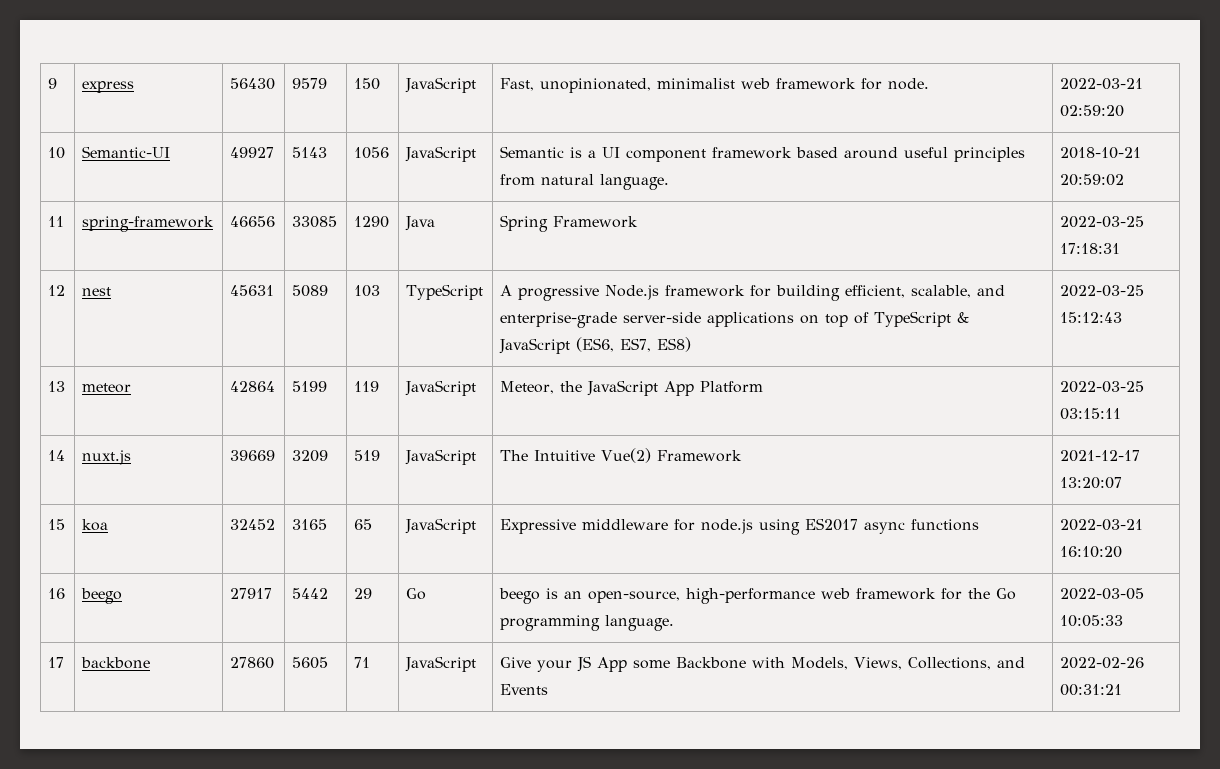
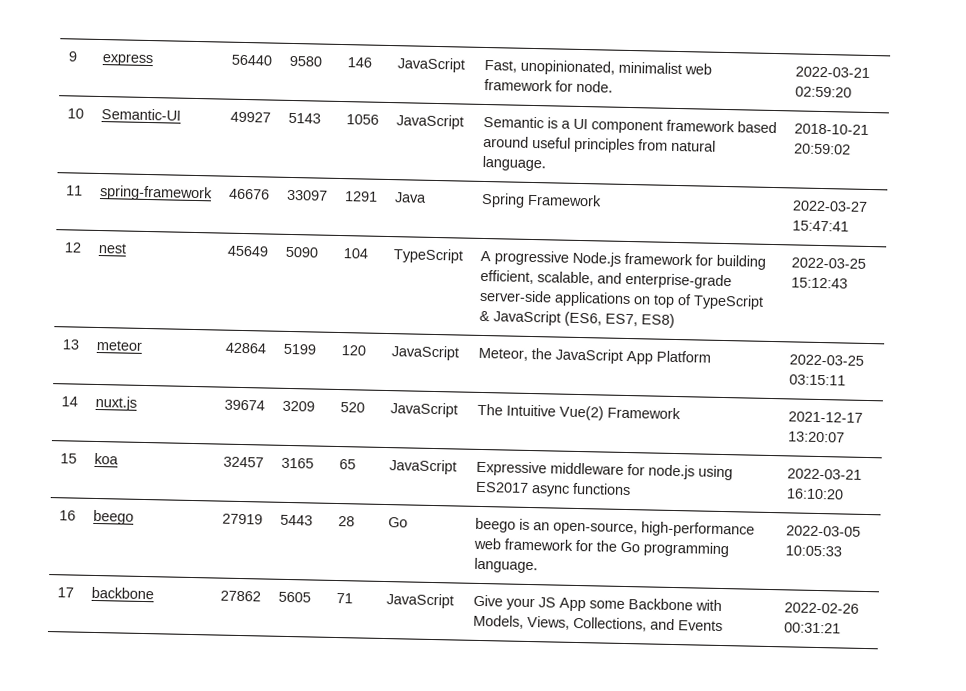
- 9 | express | 56430 | 9579 | 150 | JavaScript | Fast, unopinionated, minimalist web framework for node. | 2022-03-21 02:59:20
+ 9 | express | 56440 | 9580 | 146 | JavaScript | Fast, unopinionated, minimalist web framework for node. | 2022-03-21 02:59:20
- 11 | spring-framework | 46656 | 33085 | 1290 | Java | Spring Framework | 2022-03-25 17:18:31
+ 11 | spring-framework | 46676 | 33097 | 1291 | Java | Spring Framework | 2022-03-27 15:47:41
- 12 | nest | 45631 | 5089 | 103 | TypeScript | A progressive Node.js framework for building efficient, scalable, and enterprise-grade server-side applications on top of TypeScript & JavaScript (ES6, ES7, ES8) | 2022-03-25 15:12:43
+ 12 | nest | 45649 | 5090 | 104 | TypeScript | A progressive Node.js framework for building efficient, scalable, and enterprise-grade server-side applications on top of TypeScript & JavaScript (ES6, ES7, ES8) | 2022-03-25 15:12:43
- 13 | meteor | 42864 | 5199 | 119 | JavaScript | Meteor, the JavaScript App Platform | 2022-03-25 03:15:11
+ 13 | meteor | 42864 | 5199 | 120 | JavaScript | Meteor, the JavaScript App Platform | 2022-03-25 03:15:11
- 14 | nuxt.js | 39669 | 3209 | 519 | JavaScript | The Intuitive Vue(2) Framework | 2021-12-17 13:20:07
+ 14 | nuxt.js | 39674 | 3209 | 520 | JavaScript | The Intuitive Vue(2) Framework | 2021-12-17 13:20:07
- 15 | koa | 32452 | 3165 | 65 | JavaScript | Expressive middleware for node.js using ES2017 async functions | 2022-03-21 16:10:20
+ 15 | koa | 32457 | 3165 | 65 | JavaScript | Expressive middleware for node.js using ES2017 async functions | 2022-03-21 16:10:20
- 16 | beego | 27917 | 5442 | 29 | Go | beego is an open-source, high-performance web framework for the Go programming language. | 2022-03-05 10:05:33
+ 16 | beego | 27919 | 5443 | 28 | Go | beego is an open-source, high-performance web framework for the Go programming language. | 2022-03-05 10:05:33
- 17 | backbone | 27860 | 5605 | 71 | JavaScript | Give your JS App some Backbone with Models, Views, Collections, and Events | 2022-02-26 00:31:21
+ 17 | backbone | 27862 | 5605 | 71 | JavaScript | Give your JS App some Backbone with Models, Views, Collections, and Events | 2022-02-26 00:31:21

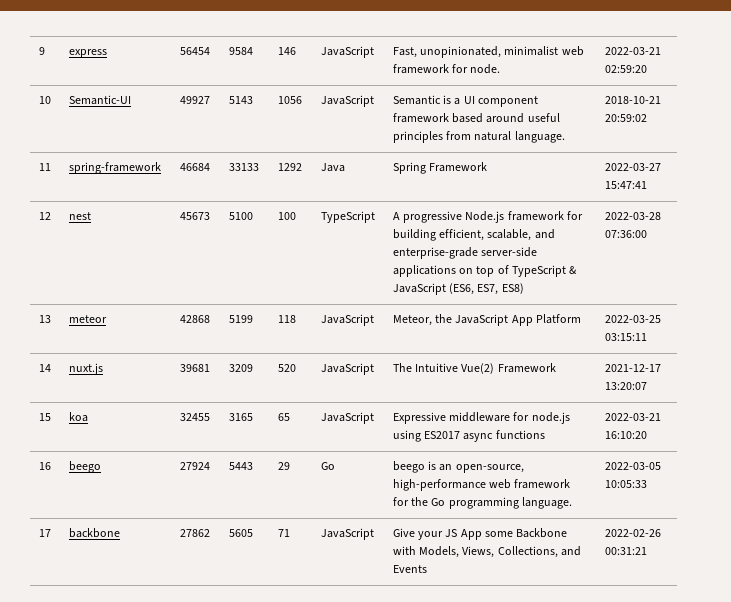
- 9 | express | 56440 | 9580 | 146 | JavaScript | Fast, unopinionated, minimalist web framework for node. | 2022-03-21 02:59:20
+ 9 | express | 56454 | 9584 | 146 | JavaScript | Fast, unopinionated, minimalist web framework for node. | 2022-03-21 02:59:20
- 11 | spring-framework | 46676 | 33097 | 1291 | Java | Spring Framework | 2022-03-27 15:47:41
+ 11 | spring-framework | 46684 | 33133 | 1292 | Java | Spring Framework | 2022-03-27 15:47:41
- 12 | nest | 45649 | 5090 | 104 | TypeScript | A progressive Node.js framework for building efficient, scalable, and enterprise-grade server-side applications on top of TypeScript & JavaScript (ES6, ES7, ES8) | 2022-03-25 15:12:43
+ 12 | nest | 45673 | 5100 | 100 | TypeScript | A progressive Node.js framework for building efficient, scalable, and enterprise-grade server-side applications on top of TypeScript & JavaScript (ES6, ES7, ES8) | 2022-03-28 07:36:00
- 13 | meteor | 42864 | 5199 | 120 | JavaScript | Meteor, the JavaScript App Platform | 2022-03-25 03:15:11
+ 13 | meteor | 42868 | 5199 | 118 | JavaScript | Meteor, the JavaScript App Platform | 2022-03-25 03:15:11
- 14 | nuxt.js | 39674 | 3209 | 520 | JavaScript | The Intuitive Vue(2) Framework | 2021-12-17 13:20:07
+ 14 | nuxt.js | 39681 | 3209 | 520 | JavaScript | The Intuitive Vue(2) Framework | 2021-12-17 13:20:07
- 15 | koa | 32457 | 3165 | 65 | JavaScript | Expressive middleware for node.js using ES2017 async functions | 2022-03-21 16:10:20
+ 15 | koa | 32455 | 3165 | 65 | JavaScript | Expressive middleware for node.js using ES2017 async functions | 2022-03-21 16:10:20
- 16 | beego | 27919 | 5443 | 28 | Go | beego is an open-source, high-performance web framework for the Go programming language. | 2022-03-05 10:05:33
+ 16 | beego | 27924 | 5443 | 29 | Go | beego is an open-source, high-performance web framework for the Go programming language. | 2022-03-05 10:05:33

